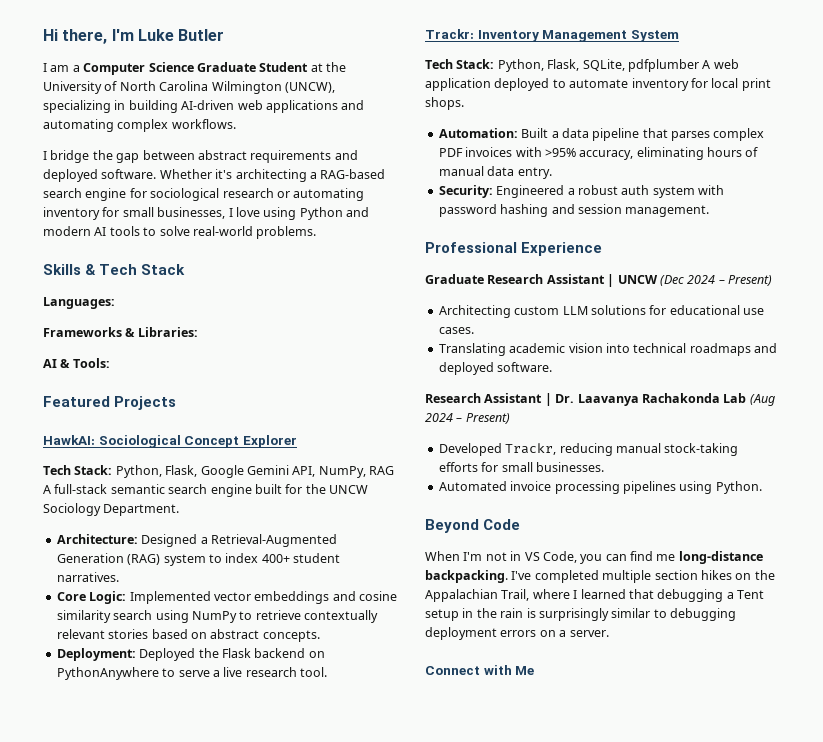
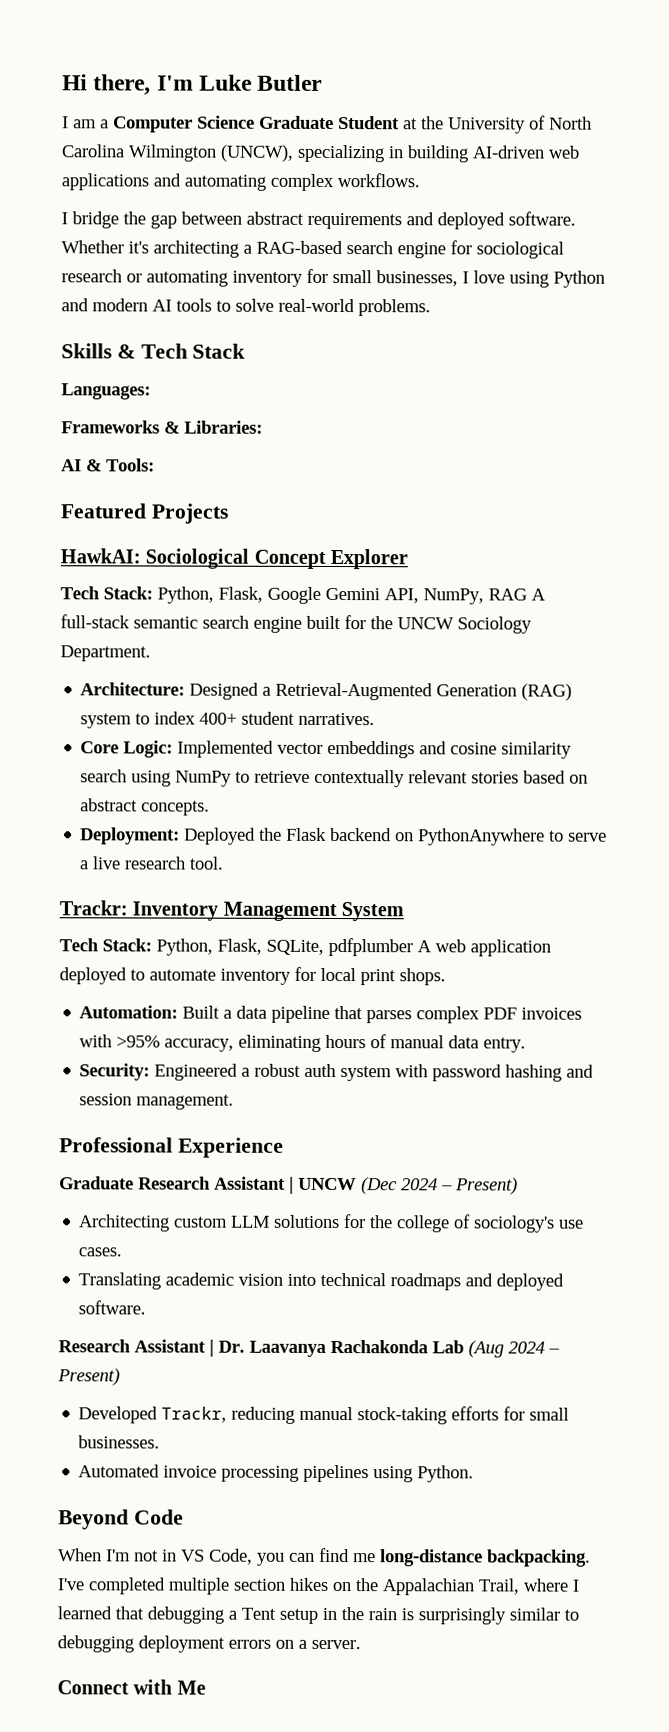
- Architecting custom LLM solutions for educational use cases.
+ Architecting custom LLM solutions for the college of sociology's use cases.

